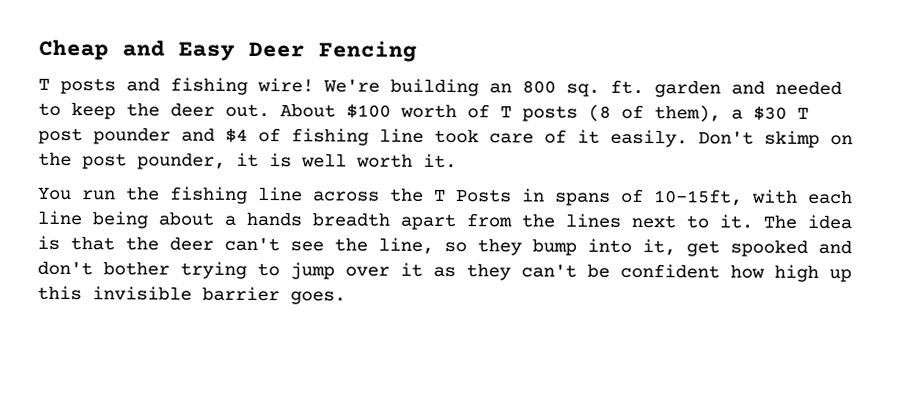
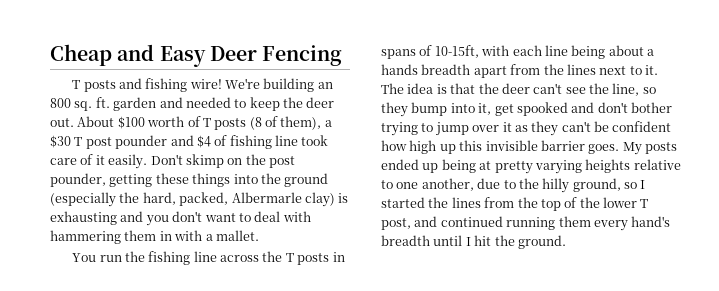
- Don't skimp on the post pounder, it is well worth it.
+ Don't skimp on the post pounder, getting these things into the ground (especially the hard, packed, Albermarle clay) is exhausting and you don't want to deal with hammering them in with a mallet.
- You run the fishing line across the T Posts in spans of 10-15ft, with each line being about a hands breadth apart from the lines next to it.
+ You run the fishing line across the T posts in spans of 10-15ft, with each line being about a hands breadth apart from the lines next to it.
+ My posts ended up being at pretty varying heights relative to one another, due to the hilly ground, so I started the lines from the top of the lower T post, and continued running them every hand's breadth until I hit the ground.

